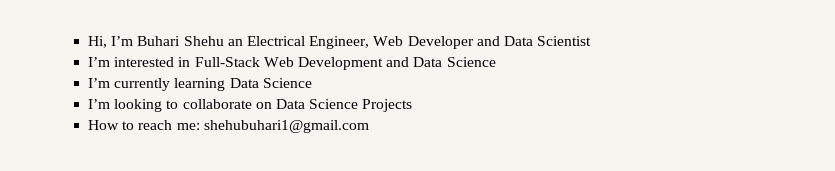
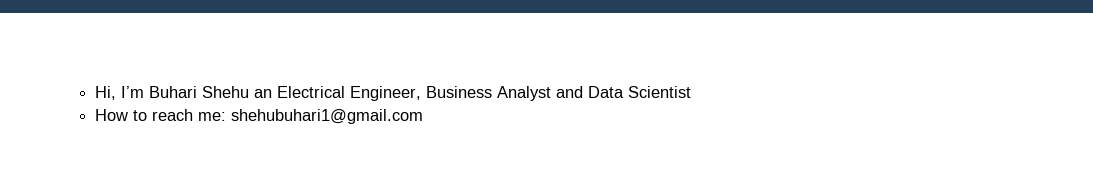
- Hi, I’m Buhari Shehu an Electrical Engineer, Web Developer and Data Scientist
+ Hi, I’m Buhari Shehu an Electrical Engineer, Business Analyst and Data Scientist
- I’m interested in Full-Stack Web Development and Data Science
- I’m currently learning Data Science
- I’m looking to collaborate on Data Science Projects

